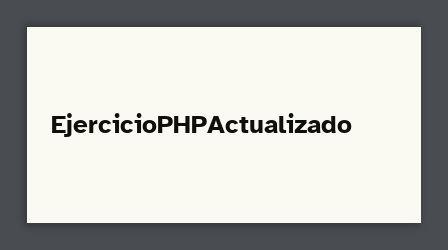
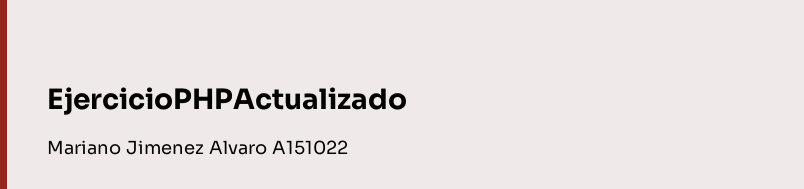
+ Mariano Jimenez Alvaro A151022

